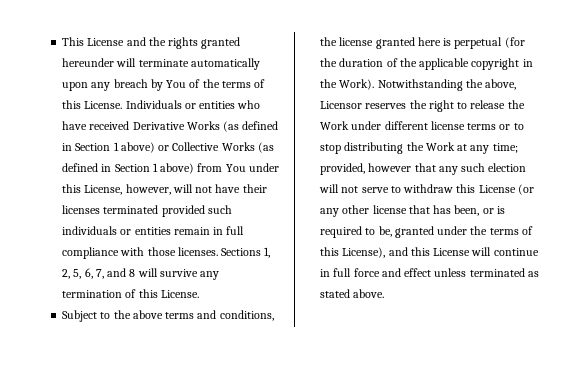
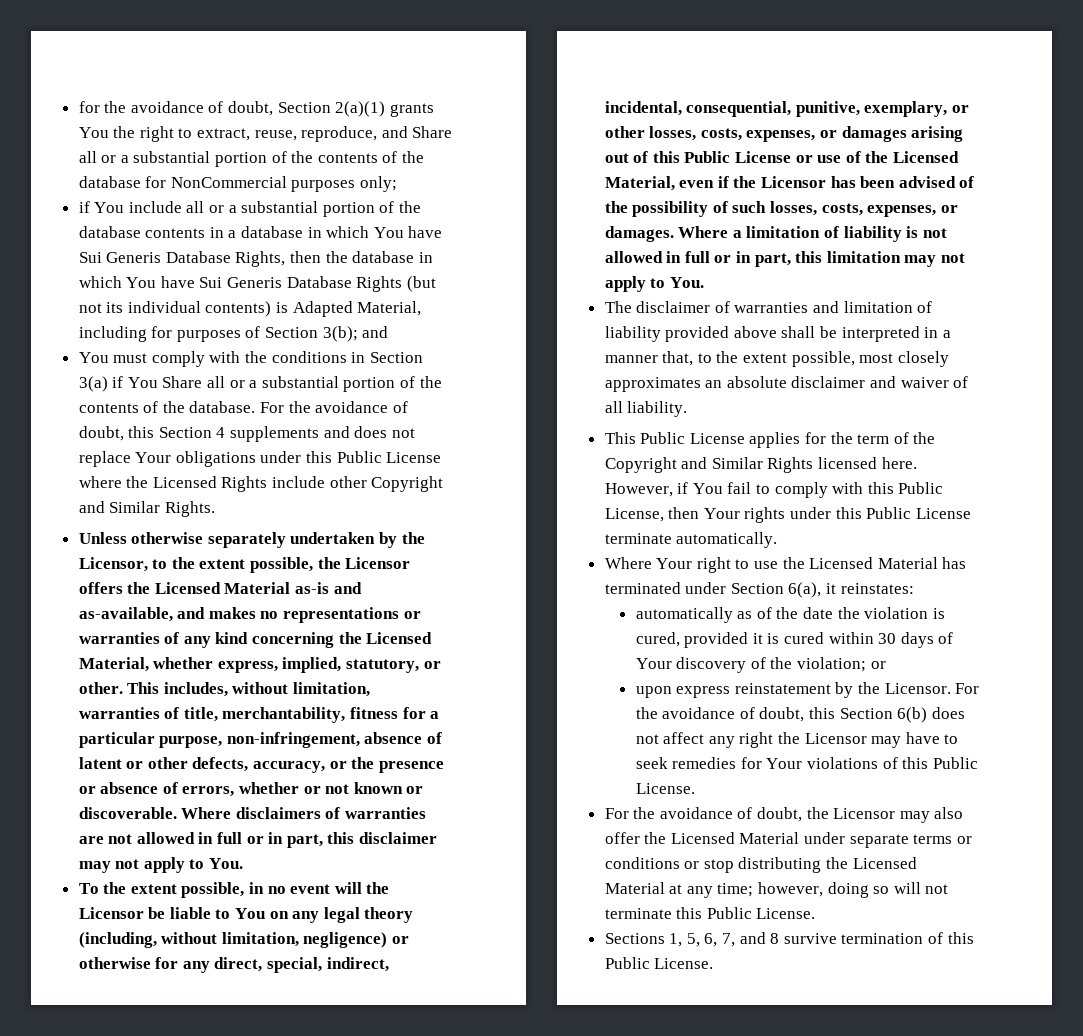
- This License and the rights granted hereunder will terminate automatically upon any breach by You of the terms of this License. Individuals or entities who have received Derivative Works (as defined in Section 1 above) or Collective Works (as defined in Section 1 above) from You under this License, however, will not have their licenses terminated provided such individuals or entities remain in full compliance with those licenses. Sections 1, 2, 5, 6, 7, and 8 will survive any termination of this License.
- Subject to the above terms and conditions, the license granted here is perpetual (for the duration of the applicable copyright in the Work). Notwithstanding the above, Licensor reserves the right to release the Work under different license terms or to stop distributing the Work at any time; provided, however that any such election will not serve to withdraw this License (or any other license that has been, or is required to be, granted under the terms of this License), and this License will continue in full force and effect unless terminated as stated above.
+ for the avoidance of doubt, Section 2(a)(1) grants You the right to extract, reuse, reproduce, and Share all or a substantial portion of the contents of the database for NonCommercial purposes only;
+ if You include all or a substantial portion of the database contents in a database in which You have Sui Generis Database Rights, then the database in which You have Sui Generis Database Rights (but not its individual contents) is Adapted Material, including for purposes of Section 3(b); and
+ You must comply with the conditions in Section 3(a) if You Share all or a substantial portion of the contents of the database. For the avoidance of doubt, this Section 4 supplements and does not replace Your obligations under this Public License where the Licensed Rights include other Copyright and Similar Rights.
+ Unless otherwise separately undertaken by the Licensor, to the extent possible, the Licensor offers the Licensed Material as-is and as-available, and makes no representations or warranties of any kind concerning the Licensed Material, whether express, implied, statutory, or other. This includes, without limitation, warranties of title, merchantability, fitness for a particular purpose, non-infringement, absence of latent or other defects, accuracy, or the presence or absence of errors, whether or not known or discoverable. Where disclaimers of warranties are not allowed in full or in part, this disclaimer may not apply to You.
+ To the extent possible, in no event will the Licensor be liable to You on any legal theory (including, without limitation, negligence) or otherwise for any direct, special, indirect, incidental, consequential, punitive, exemplary, or other losses, costs, expenses, or damages arising out of this Public License or use of the Licensed Material, even if the Licensor has been advised of the possibility of such losses, costs, expenses, or damages. Where a limitation of liability is not allowed in full or in part, this limitation may not apply to You.
+ The disclaimer of warranties and limitation of liability provided above shall be interpreted in a manner that, to the extent possible, most closely approximates an absolute disclaimer and waiver of all liability.
+ This Public License applies for the term of the Copyright and Similar Rights licensed here. However, if You fail to comply with this Public License, then Your rights under this Public License terminate automatically.
+ Where Your right to use the Licensed Material has terminated under Section 6(a), it reinstates:
+ automatically as of the date the violation is cured, provided it is cured within 30 days of Your discovery of the violation; or
+ upon express reinstatement by the Licensor. For the avoidance of doubt, this Section 6(b) does not affect any right the Licensor may have to seek remedies for Your violations of this Public License.
+ For the avoidance of doubt, the Licensor may also offer the Licensed Material under separate terms or conditions or stop distributing the Licensed Material at any time; however, doing so will not terminate this Public License.
+ Sections 1, 5, 6, 7, and 8 survive termination of this Public License.

